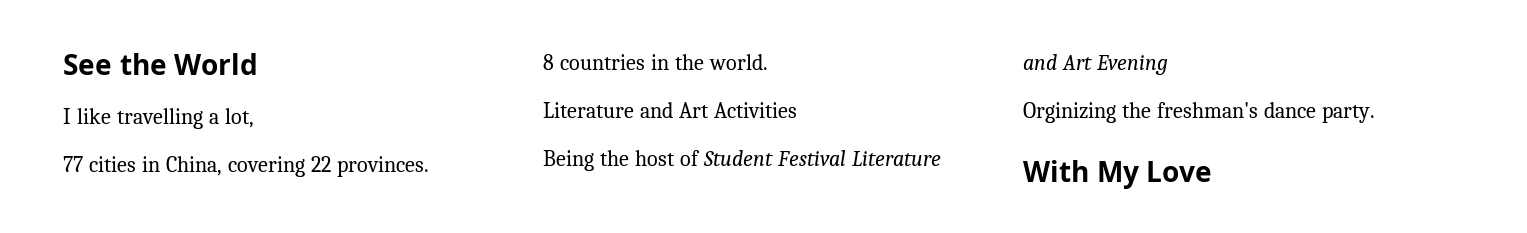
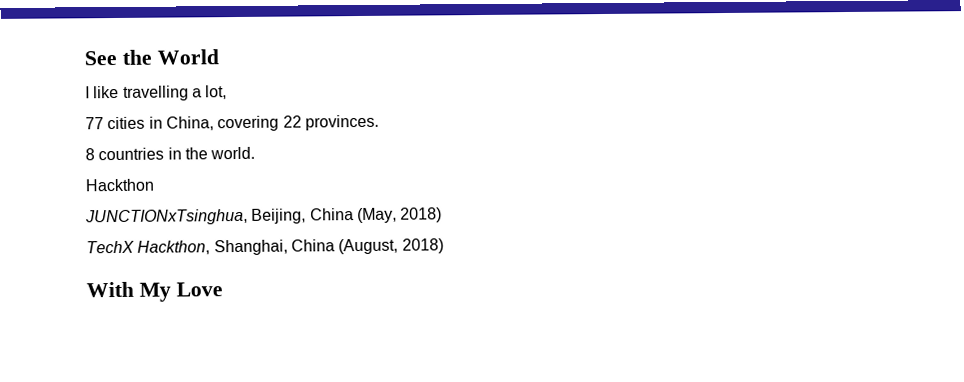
- Literature and Art Activities
- Being the host of Student Festival Literature and Art Evening
- Orginizing the freshman's dance party.
+ Hackthon
+ JUNCTIONxTsinghua, Beijing, China (May, 2018)
+ TechX Hackthon, Shanghai, China (August, 2018)

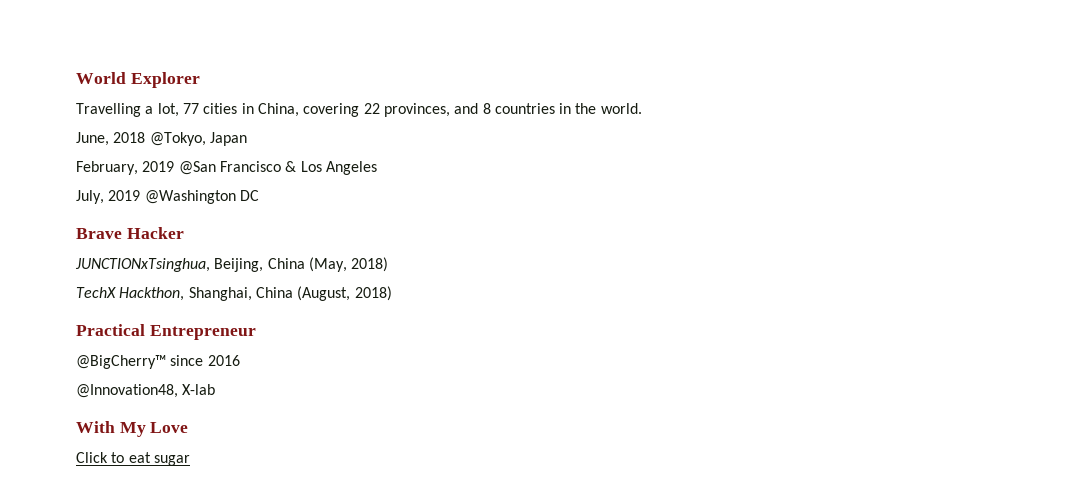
- See the World
- I like travelling a lot,
- 77 cities in China, covering 22 provinces.
- 8 countries in the world.
+ World Explorer
+ Travelling a lot, 77 cities in China, covering 22 provinces, and 8 countries in the world.
- Hackthon
+ June, 2018 @Tokyo, Japan
+ February, 2019 @San Francisco & Los Angeles
+ July, 2019 @Washington DC
+ Brave Hacker
+ Practical Entrepreneur
+ @BigCherry™ since 2016
+ @Innovation48, X-lab
+ Click to eat sugar

